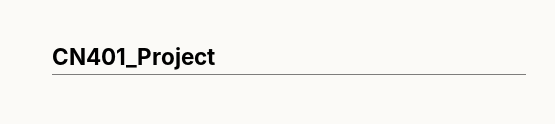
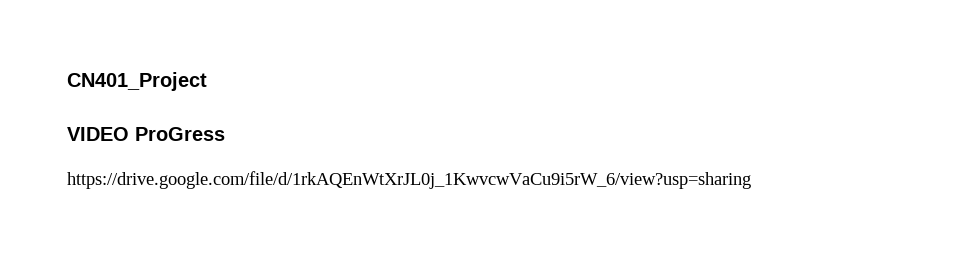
+ VIDEO ProGress
+ https://drive.google.com/file/d/1rkAQEnWtXrJL0j_1KwvcwVaCu9i5rW_6/view?usp=sharing

